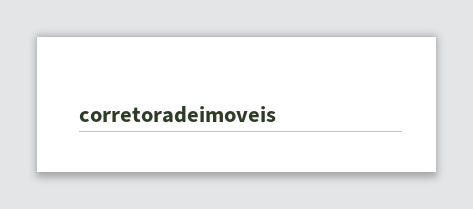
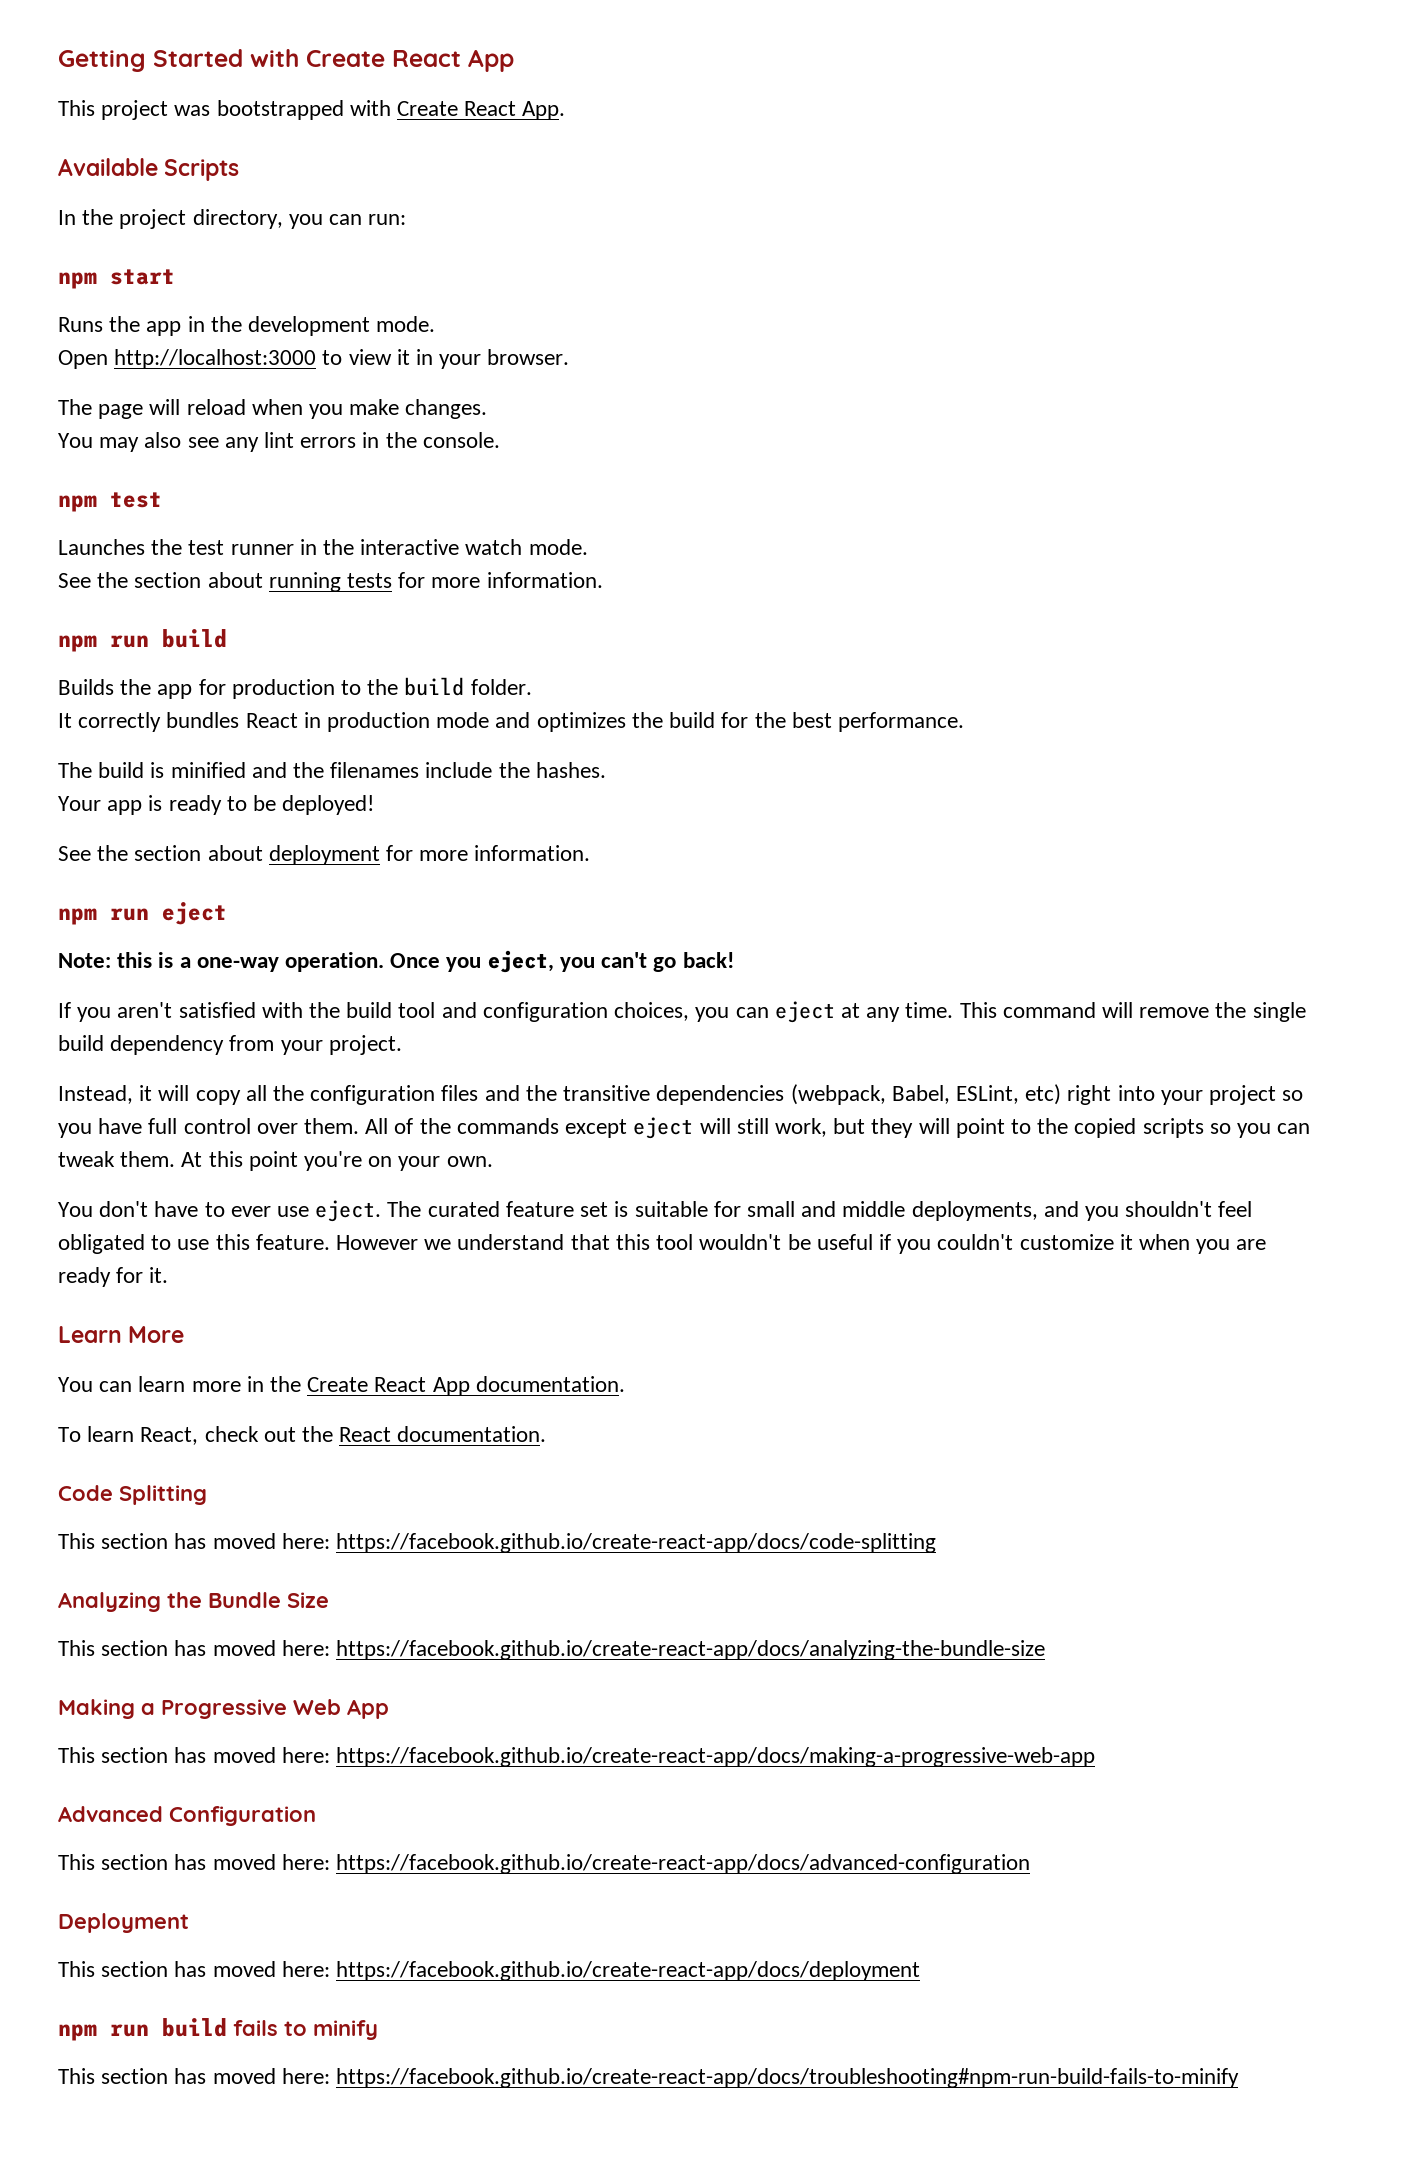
- corretoradeimoveis
+ Getting Started with Create React App
+ This project was bootstrapped with Create React App.
+ Available Scripts
+ In the project directory, you can run:
+ npm start
+ Runs the app in the development mode.
+ Open http://localhost:3000 to view it in your browser.
+ The page will reload when you make changes.
+ You may also see any lint errors in the console.
+ npm test
+ Launches the test runner in the interactive watch mode.
+ See the section about running tests for more information.
+ npm run build
+ Builds the app for production to the build folder.
+ It correctly bundles React in production mode and optimizes the build for the best performance.
+ The build is minified and the filenames include the hashes.
+ Your app is ready to be deployed!
+ See the section about deployment for more information.
+ npm run eject
+ Note: this is a one-way operation. Once you eject, you can't go back!
+ If you aren't satisfied with the build tool and configuration choices, you can eject at any time. This command will remove the single build dependency from your project.
+ Instead, it will copy all the configuration files and the transitive dependencies (webpack, Babel, ESLint, etc) right into your project so you have full control over them. All of the commands except eject will still work, but they will point to the copied scripts so you can tweak them. At this point you're on your own.
+ You don't have to ever use eject. The curated feature set is suitable for small and middle deployments, and you shouldn't feel obligated to use this feature. However we understand that this tool wouldn't be useful if you couldn't customize it when you are ready for it.
+ Learn More
+ You can learn more in the Create React App documentation.
+ To learn React, check out the React documentation.
+ Code Splitting
+ This section has moved here: https://facebook.github.io/create-react-app/docs/code-splitting
+ Analyzing the Bundle Size
+ This section has moved here: https://facebook.github.io/create-react-app/docs/analyzing-the-bundle-size
+ Making a Progressive Web App
+ This section has moved here: https://facebook.github.io/create-react-app/docs/making-a-progressive-web-app
+ Advanced Configuration
+ This section has moved here: https://facebook.github.io/create-react-app/docs/advanced-configuration
+ Deployment
+ This section has moved here: https://facebook.github.io/create-react-app/docs/deployment
+ npm run build fails to minify
+ This section has moved here: https://facebook.github.io/create-react-app/docs/troubleshooting#npm-run-build-fails-to-minify

